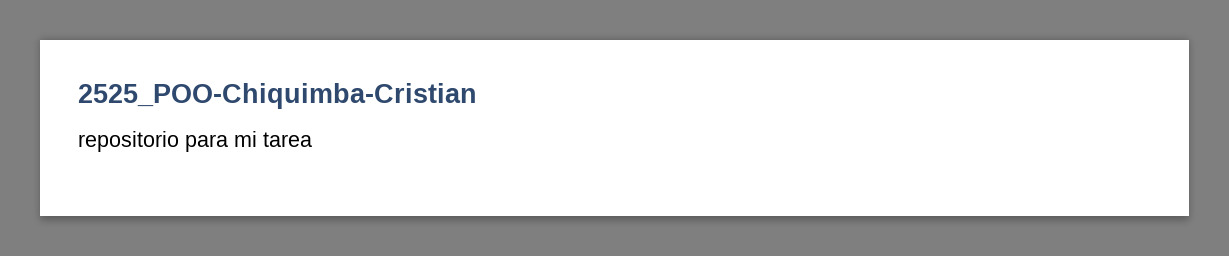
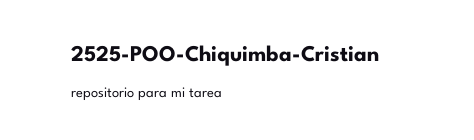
- 2525_POO-Chiquimba-Cristian
+ 2525-POO-Chiquimba-Cristian

